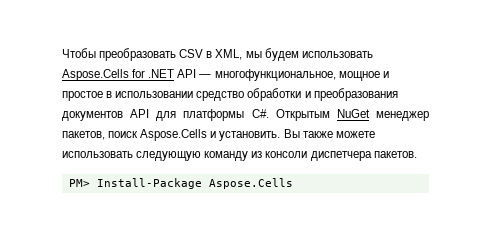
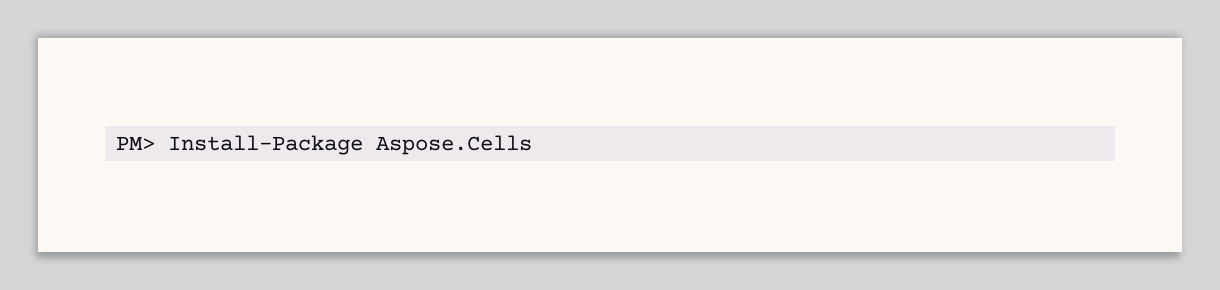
- Чтобы преобразовать CSV в XML, мы будем использовать Aspose.Cells for .NET API — многофункциональное, мощное и простое в использовании средство обработки и преобразования документов API для платформы C#. Открытым NuGet менеджер пакетов, поиск Aspose.Cells и установить. Вы также можете использовать следующую команду из консоли диспетчера пакетов.

